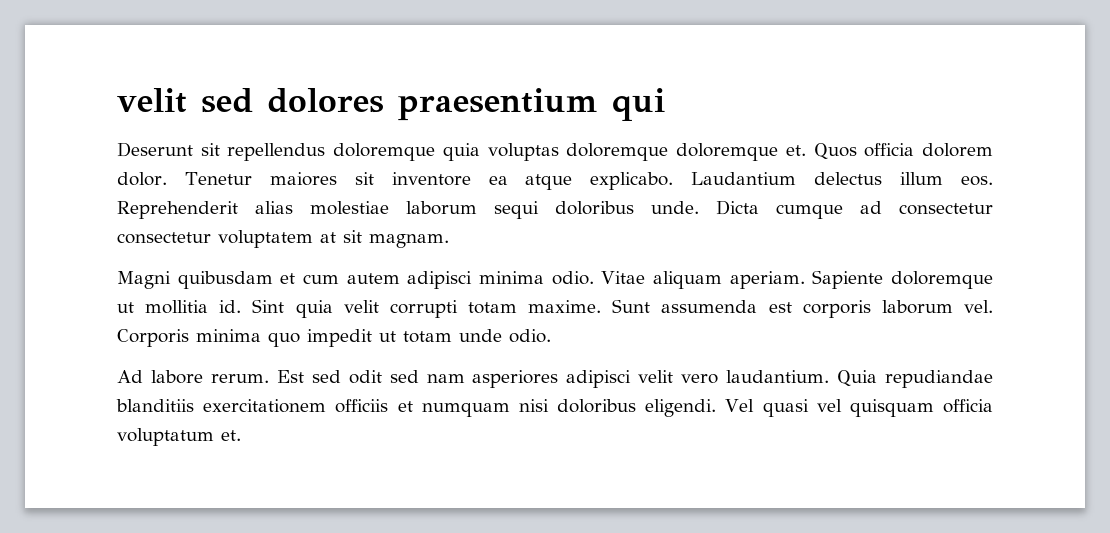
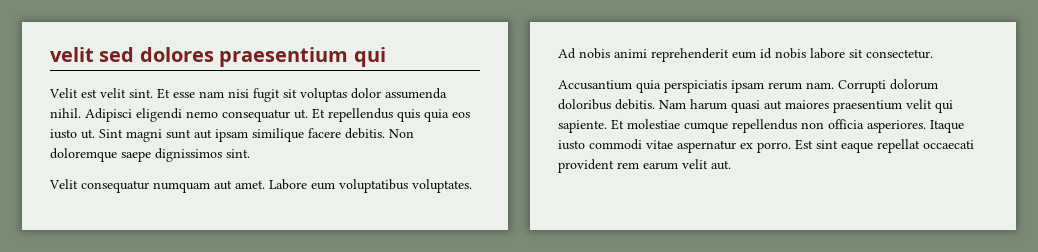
- Deserunt sit repellendus doloremque quia voluptas doloremque doloremque et. Quos officia dolorem dolor. Tenetur maiores sit inventore ea atque explicabo. Laudantium delectus illum eos. Reprehenderit alias molestiae laborum sequi doloribus unde. Dicta cumque ad consectetur consectetur voluptatem at sit magnam.
- Magni quibusdam et cum autem adipisci minima odio. Vitae aliquam aperiam. Sapiente doloremque ut mollitia id. Sint quia velit corrupti totam maxime. Sunt assumenda est corporis laborum vel. Corporis minima quo impedit ut totam unde odio.
- Ad labore rerum. Est sed odit sed nam asperiores adipisci velit vero laudantium. Quia repudiandae blanditiis exercitationem officiis et numquam nisi doloribus eligendi. Vel quasi vel quisquam officia voluptatum et.
+ Velit est velit sint. Et esse nam nisi fugit sit voluptas dolor assumenda nihil. Adipisci eligendi nemo consequatur ut. Et repellendus quis quia eos iusto ut. Sint magni sunt aut ipsam similique facere debitis. Non doloremque saepe dignissimos sint.
+ Velit consequatur numquam aut amet. Labore eum voluptatibus voluptates. Ad nobis animi reprehenderit eum id nobis labore sit consectetur.
+ Accusantium quia perspiciatis ipsam rerum nam. Corrupti dolorum doloribus debitis. Nam harum quasi aut maiores praesentium velit qui sapiente. Et molestiae cumque repellendus non officia asperiores. Itaque iusto commodi vitae aspernatur ex porro. Est sint eaque repellat occaecati provident rem earum velit aut.

